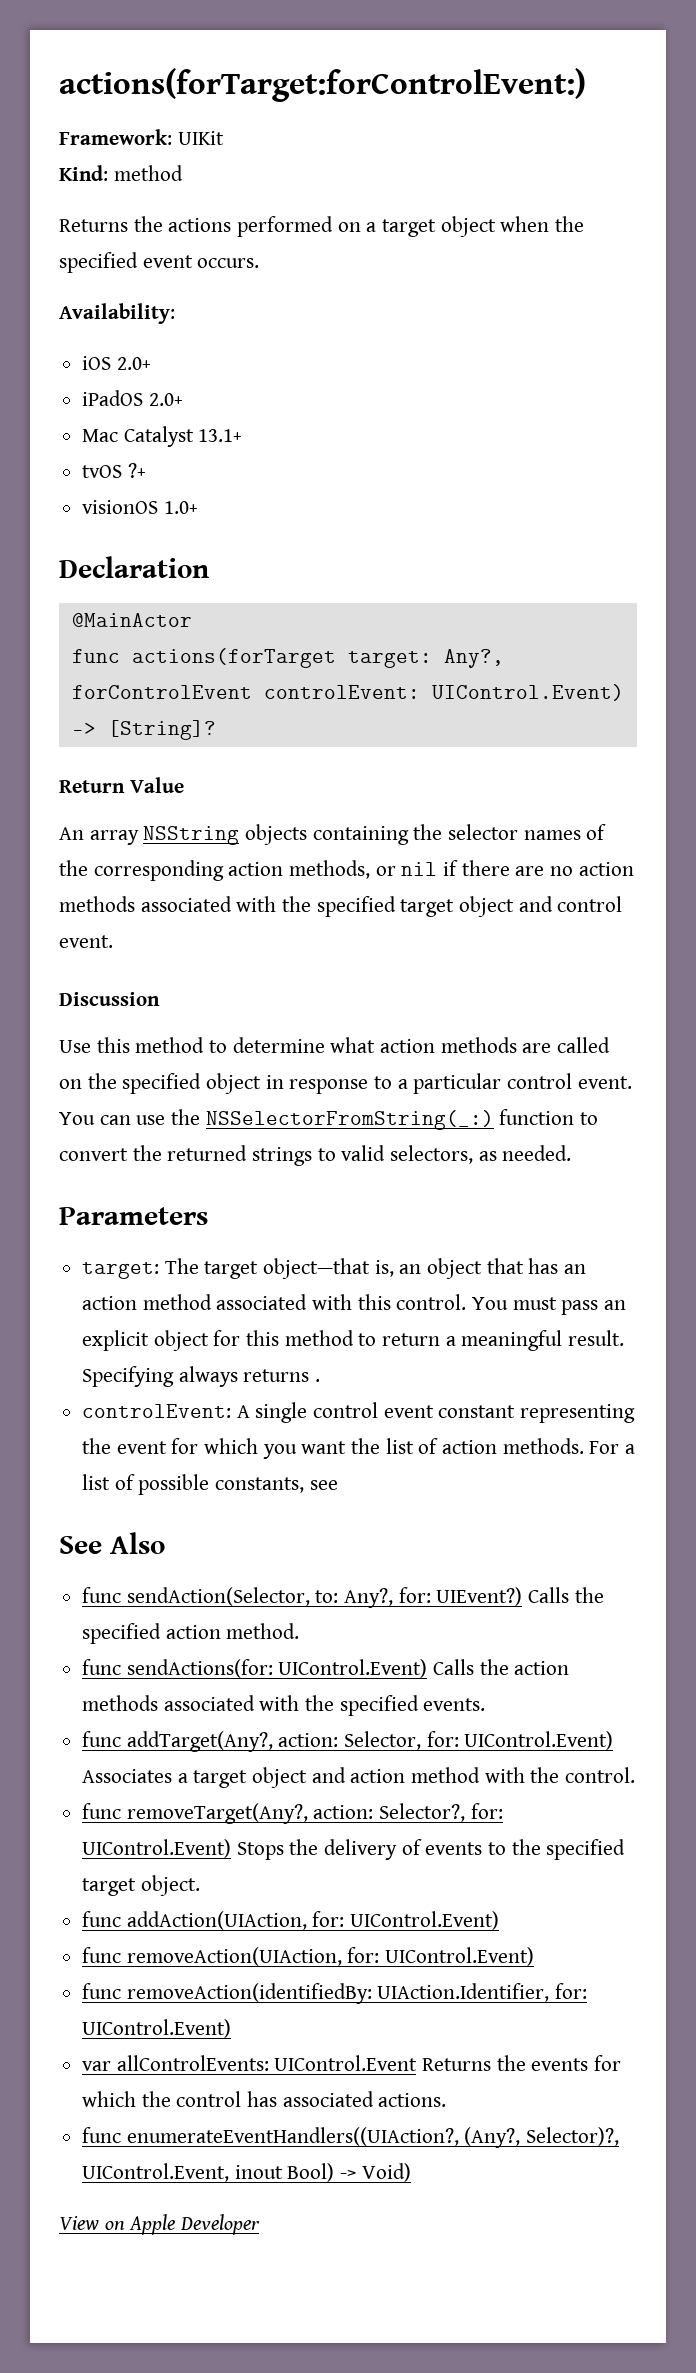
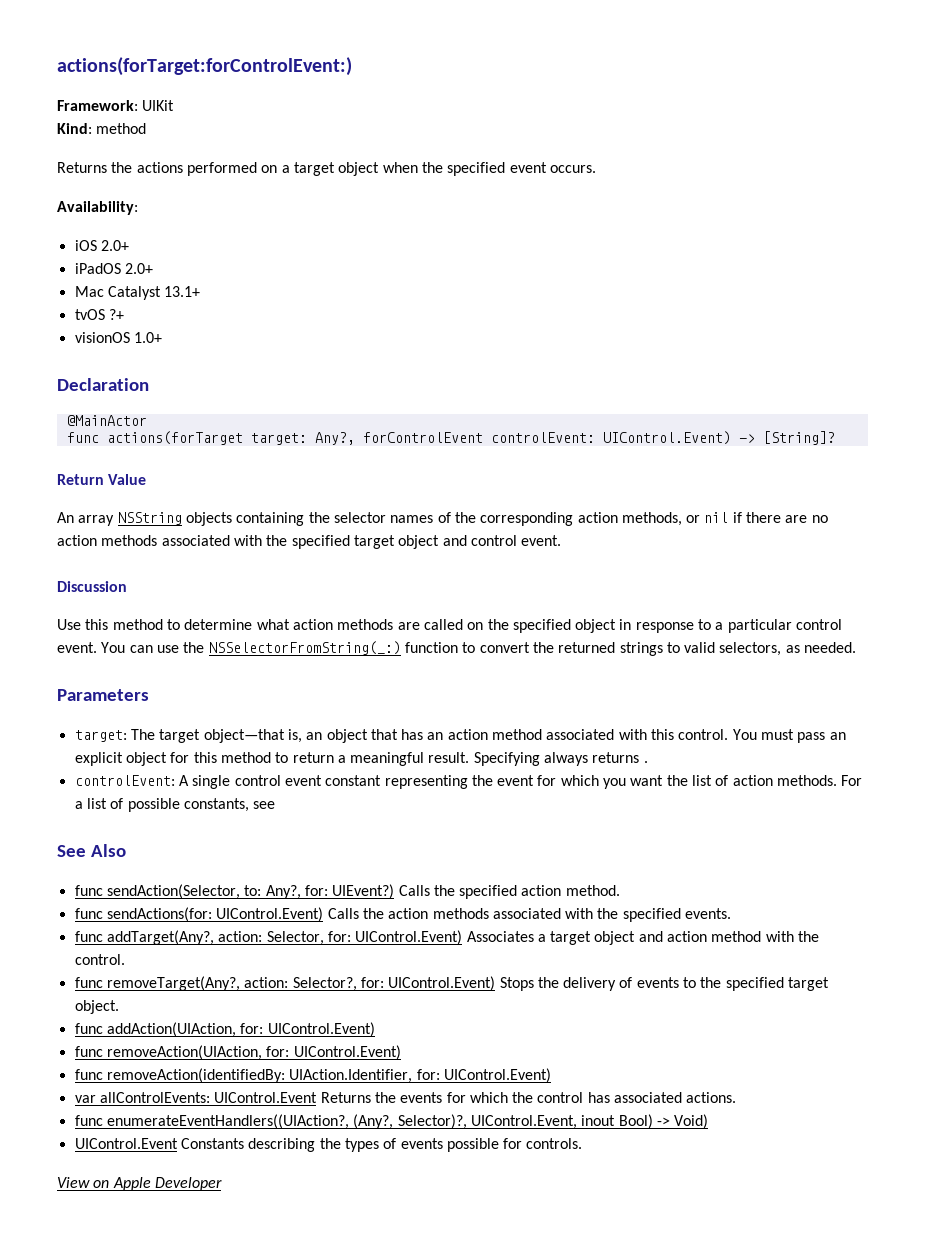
+ UIControl.Event Constants describing the types of events possible for controls.

